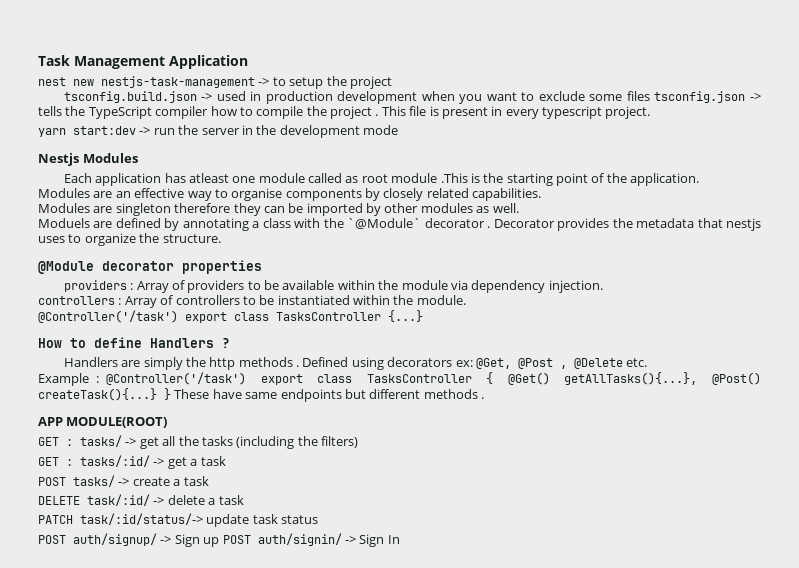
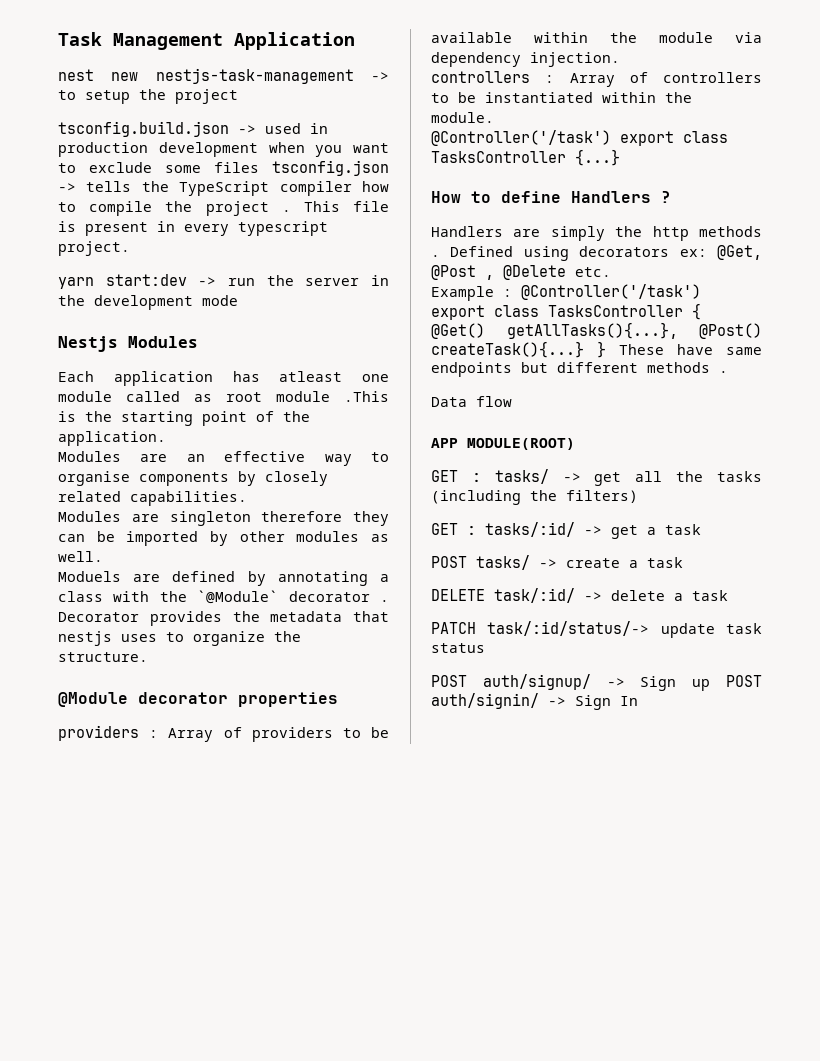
+ Data flow

